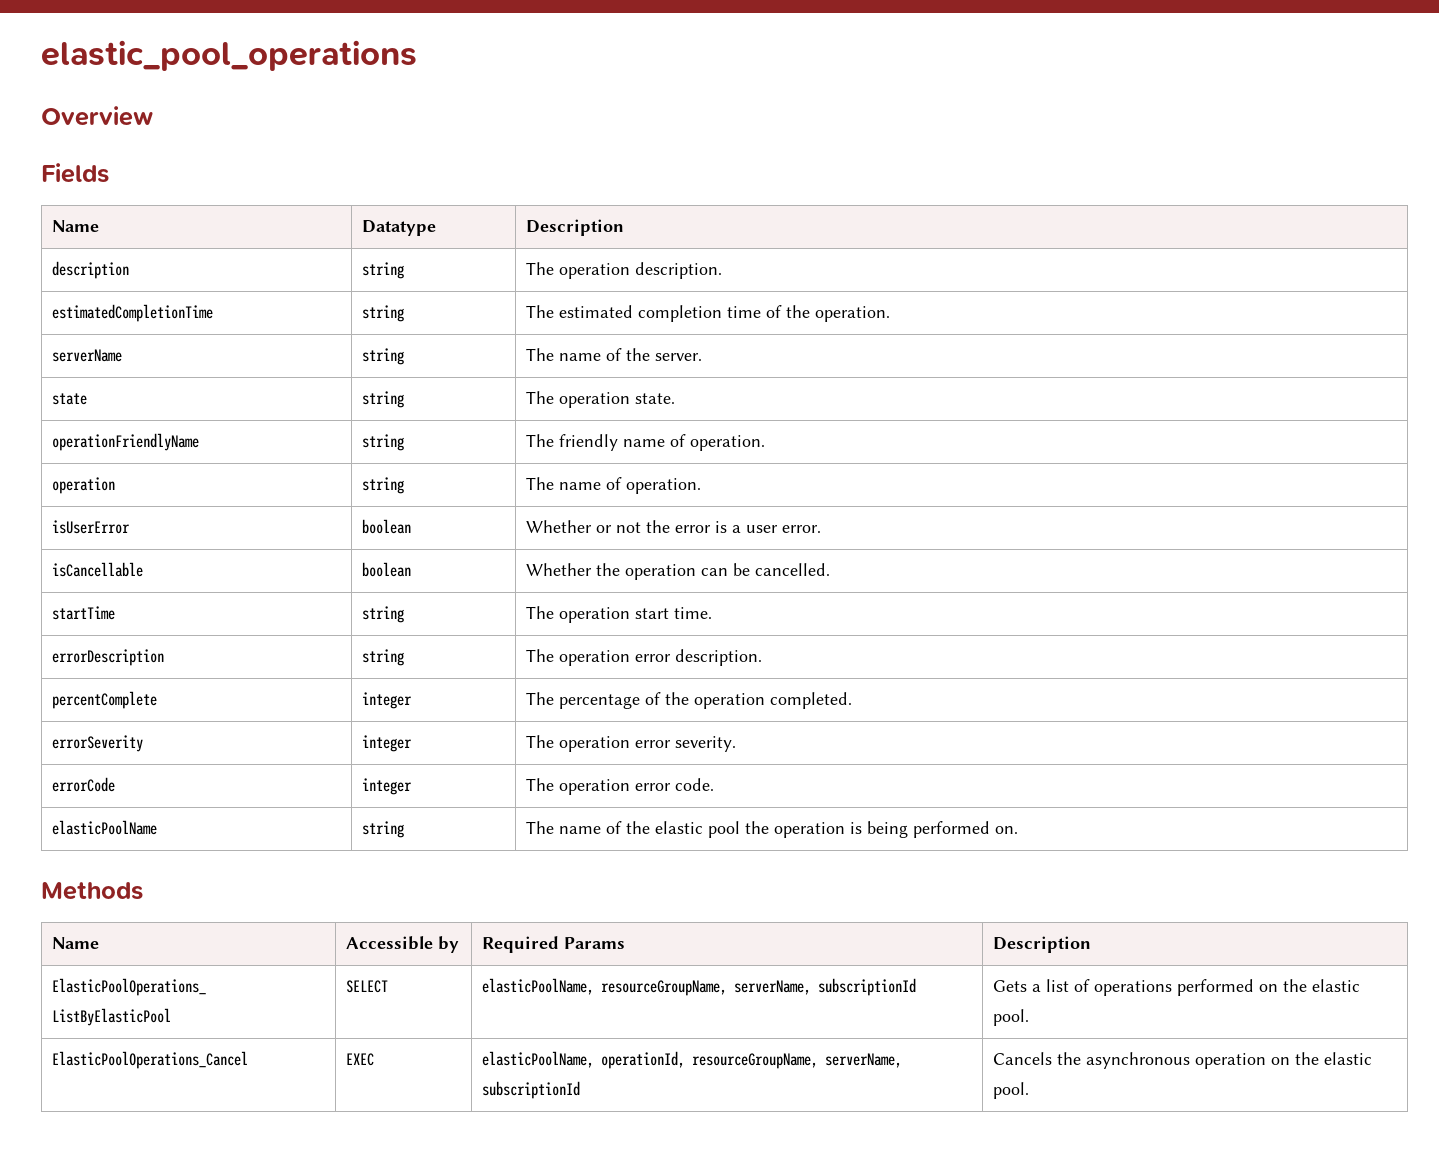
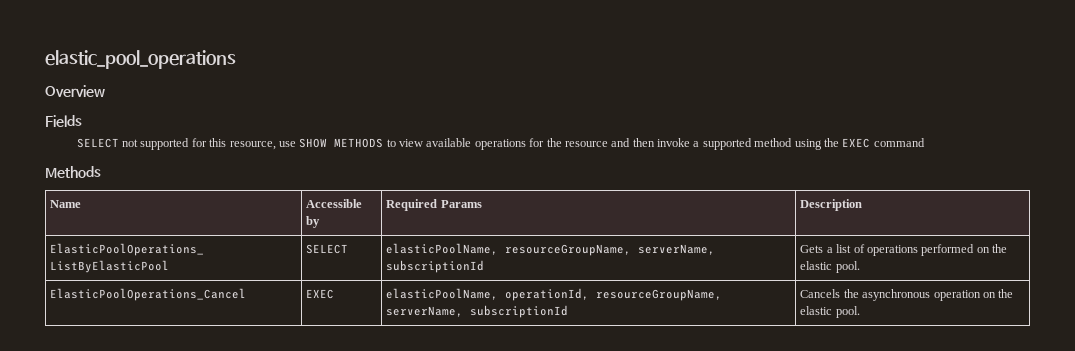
- Name | Datatype | Description
- description | string | The operation description.
- estimatedCompletionTime | string | The estimated completion time of the operation.
- serverName | string | The name of the server.
- state | string | The operation state.
- operationFriendlyName | string | The friendly name of operation.
- operation | string | The name of operation.
- isUserError | boolean | Whether or not the error is a user error.
- isCancellable | boolean | Whether the operation can be cancelled.
- startTime | string | The operation start time.
- errorDescription | string | The operation error description.
- percentComplete | integer | The percentage of the operation completed.
- errorSeverity | integer | The operation error severity.
- errorCode | integer | The operation error code.
- elasticPoolName | string | The name of the elastic pool the operation is being performed on.
+ SELECT not supported for this resource, use SHOW METHODS to view available operations for the resource and then invoke a supported method using the EXEC command

